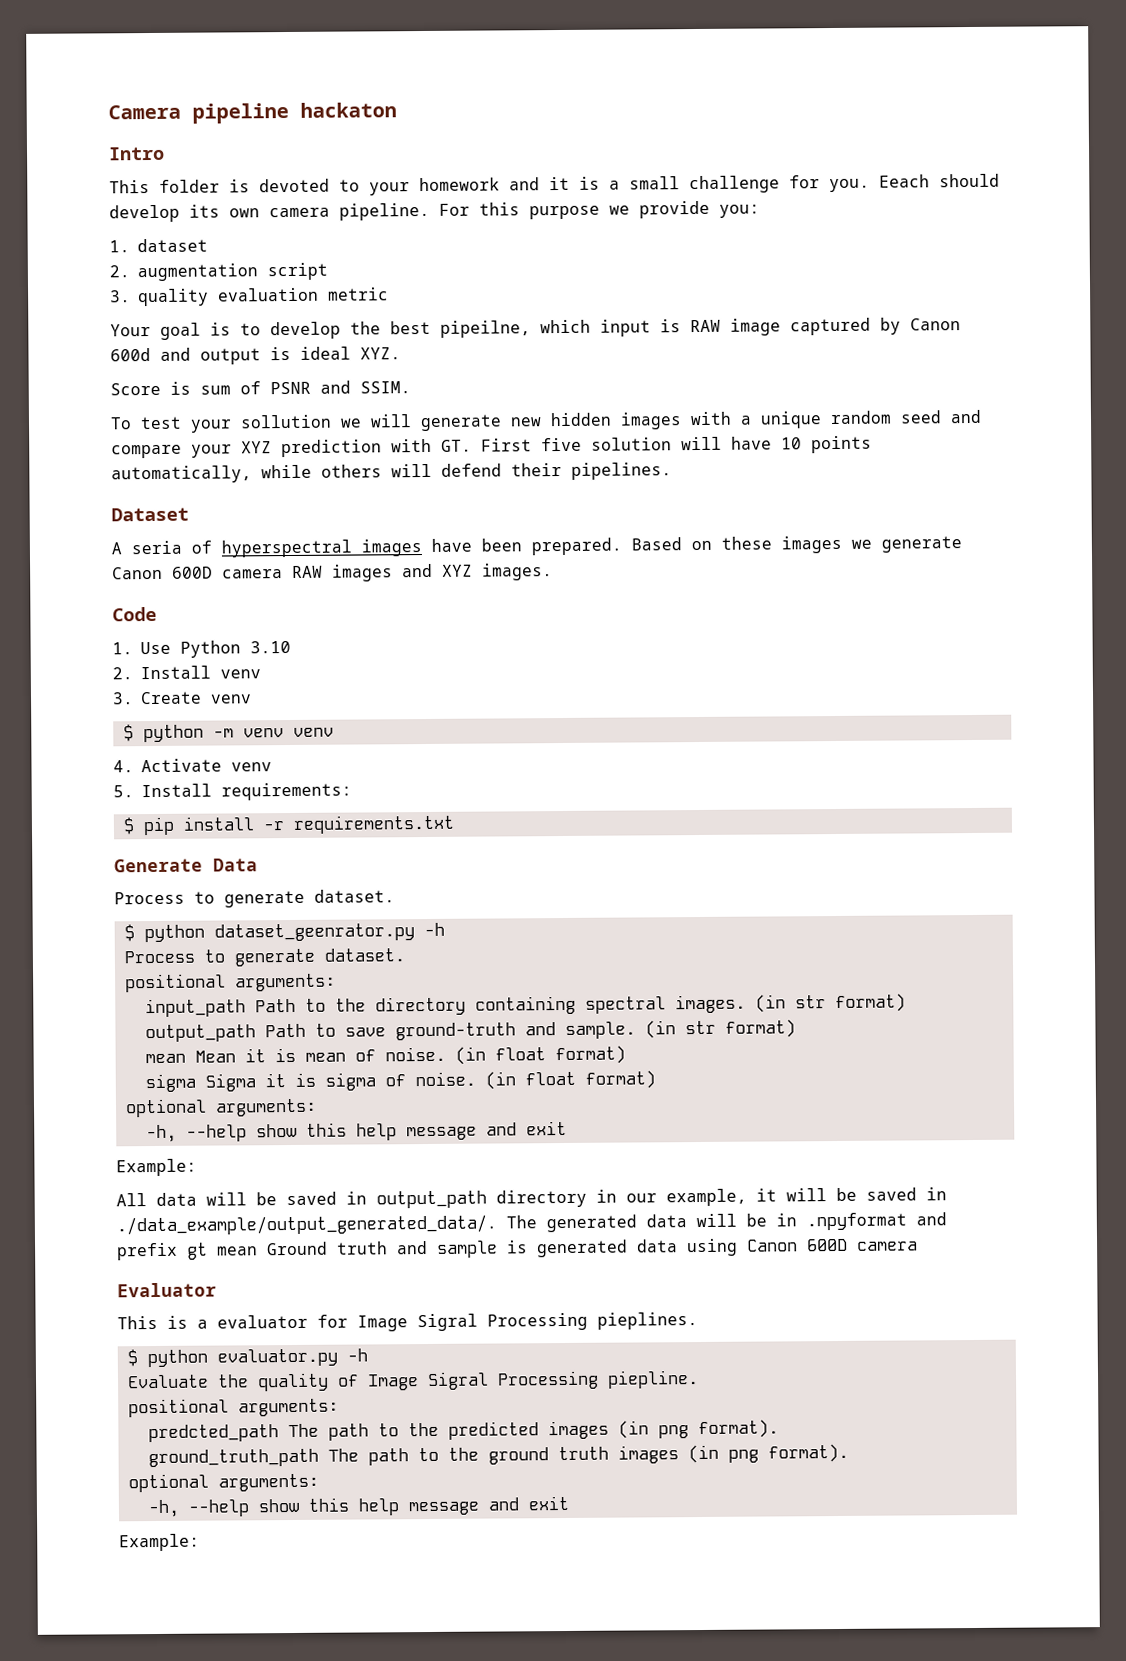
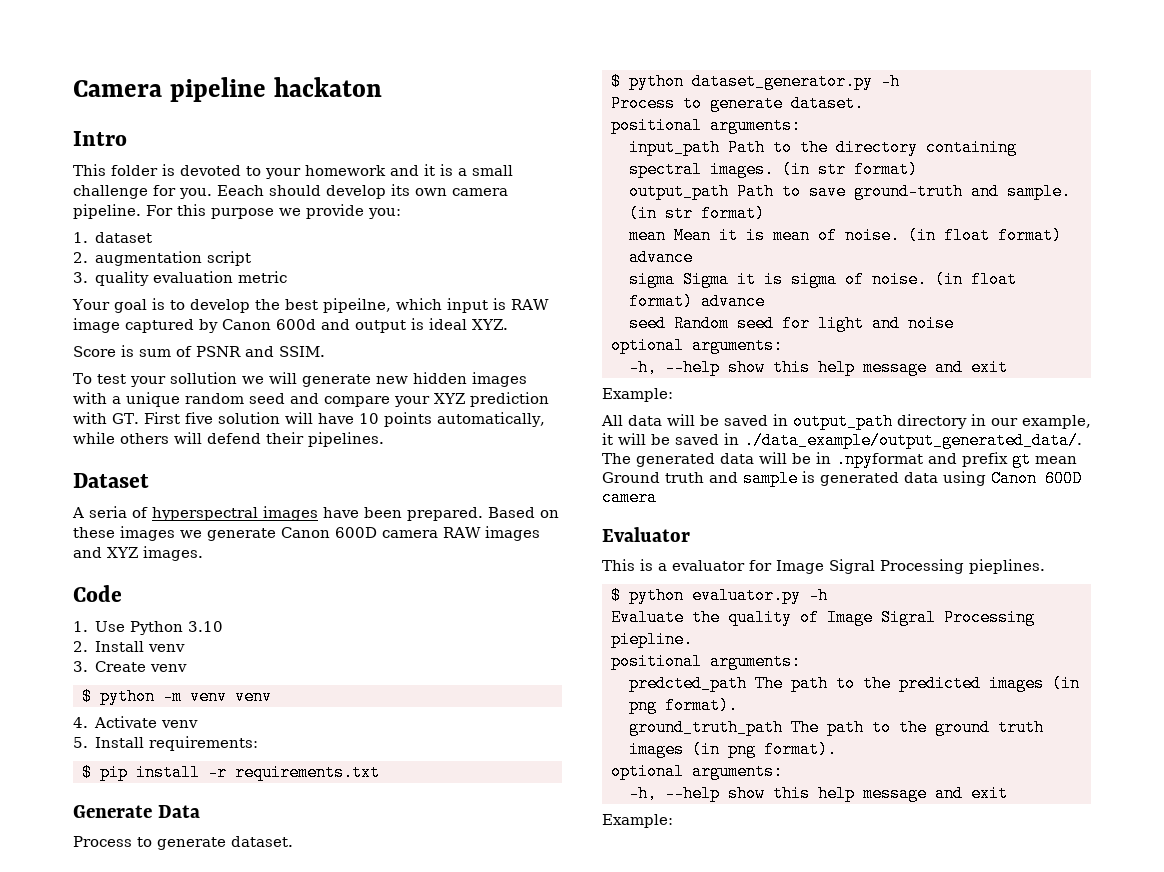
- $ python dataset_geenrator.py -h
+ $ python dataset_generator.py -h
- mean Mean it is mean of noise. (in float format)
+ mean Mean it is mean of noise. (in float format) advance
- sigma Sigma it is sigma of noise. (in float format)
+ sigma Sigma it is sigma of noise. (in float format) advance
+ seed Random seed for light and noise

